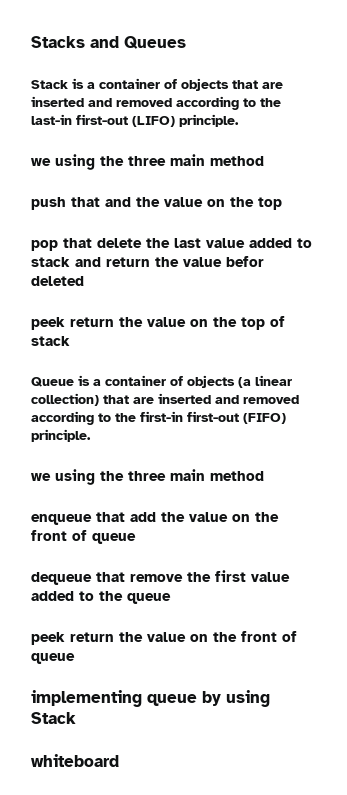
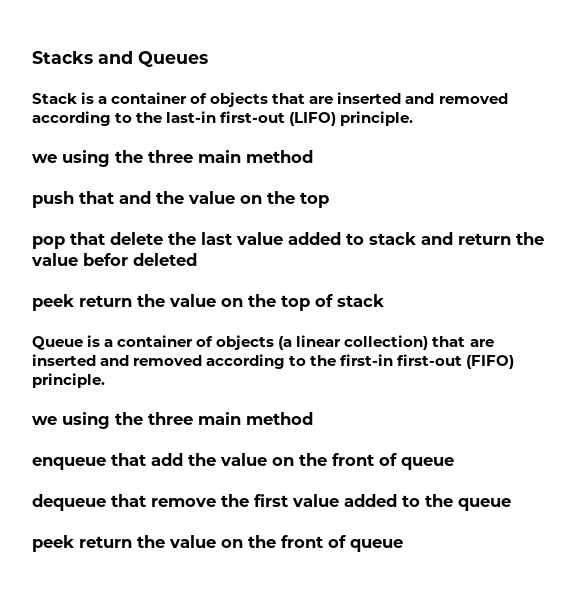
- implementing queue by using Stack
- whiteboard

